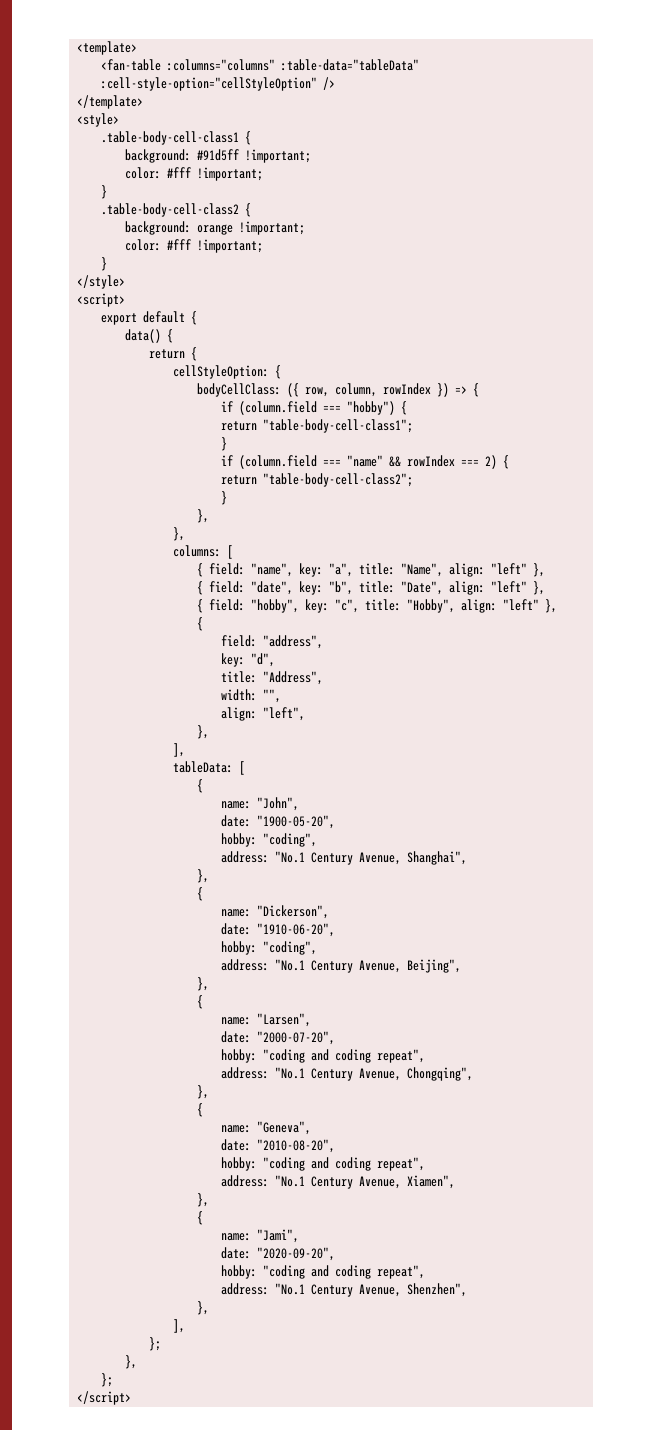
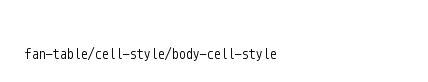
- <template>
- <fan-table :columns="columns" :table-data="tableData" :cell-style-option="cellStyleOption" />
- </template>
- <style>
- .table-body-cell-class1 {
- background: #91d5ff !important;
- color: #fff !important;
- }
- .table-body-cell-class2 {
- background: orange !important;
- color: #fff !important;
- }
- </style>
- <script>
- export default {
- data() {
- return {
- cellStyleOption: {
- bodyCellClass: ({ row, column, rowIndex }) => {
- if (column.field === "hobby") {
- return "table-body-cell-class1";
- }
- if (column.field === "name" && rowIndex === 2) {
- return "table-body-cell-class2";
- }
- },
- },
- columns: [
- { field: "name", key: "a", title: "Name", align: "left" },
- { field: "date", key: "b", title: "Date", align: "left" },
- { field: "hobby", key: "c", title: "Hobby", align: "left" },
- {
- field: "address",
- key: "d",
- title: "Address",
- width: "",
- align: "left",
- },
- ],
- tableData: [
- {
- name: "John",
- date: "1900-05-20",
- hobby: "coding",
- address: "No.1 Century Avenue, Shanghai",
- },
- {
- name: "Dickerson",
- date: "1910-06-20",
- hobby: "coding",
- address: "No.1 Century Avenue, Beijing",
- },
- {
- name: "Larsen",
- date: "2000-07-20",
- hobby: "coding and coding repeat",
- address: "No.1 Century Avenue, Chongqing",
- },
- {
- name: "Geneva",
- date: "2010-08-20",
- hobby: "coding and coding repeat",
- address: "No.1 Century Avenue, Xiamen",
- },
- {
- name: "Jami",
- date: "2020-09-20",
- hobby: "coding and coding repeat",
- address: "No.1 Century Avenue, Shenzhen",
- },
- ],
- };
- },
- };
- </script>
+ fan-table/cell-style/body-cell-style

